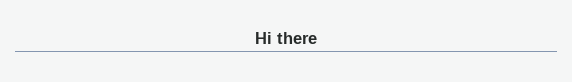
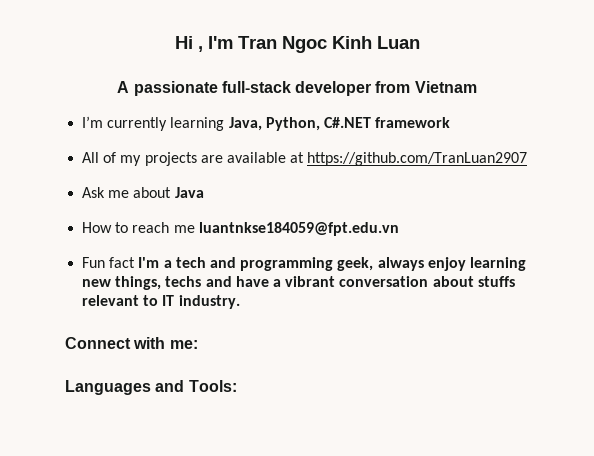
- Hi there
+ Hi , I'm Tran Ngoc Kinh Luan
+ A passionate full-stack developer from Vietnam
+ I’m currently learning Java, Python, C#.NET framework
+ All of my projects are available at https://github.com/TranLuan2907
+ Ask me about Java
+ How to reach me luantnkse184059@fpt.edu.vn
+ Fun fact I'm a tech and programming geek, always enjoy learning new things, techs and have a vibrant conversation about stuffs relevant to IT industry.
+ Connect with me:
+ Languages and Tools:

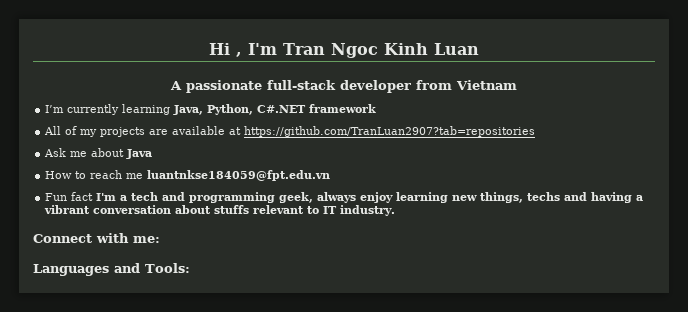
- All of my projects are available at https://github.com/TranLuan2907
+ All of my projects are available at https://github.com/TranLuan2907?tab=repositories
- Fun fact I'm a tech and programming geek, always enjoy learning new things, techs and have a vibrant conversation about stuffs relevant to IT industry.
+ Fun fact I'm a tech and programming geek, always enjoy learning new things, techs and having a vibrant conversation about stuffs relevant to IT industry.

